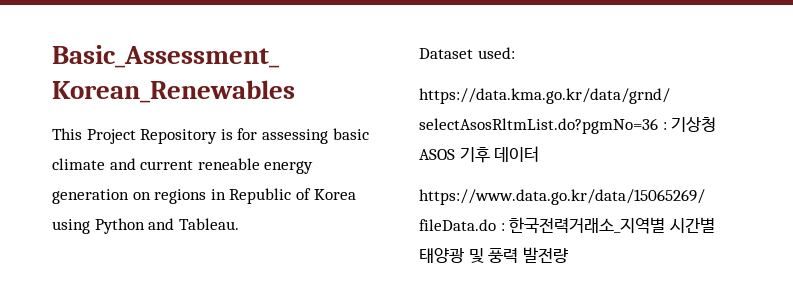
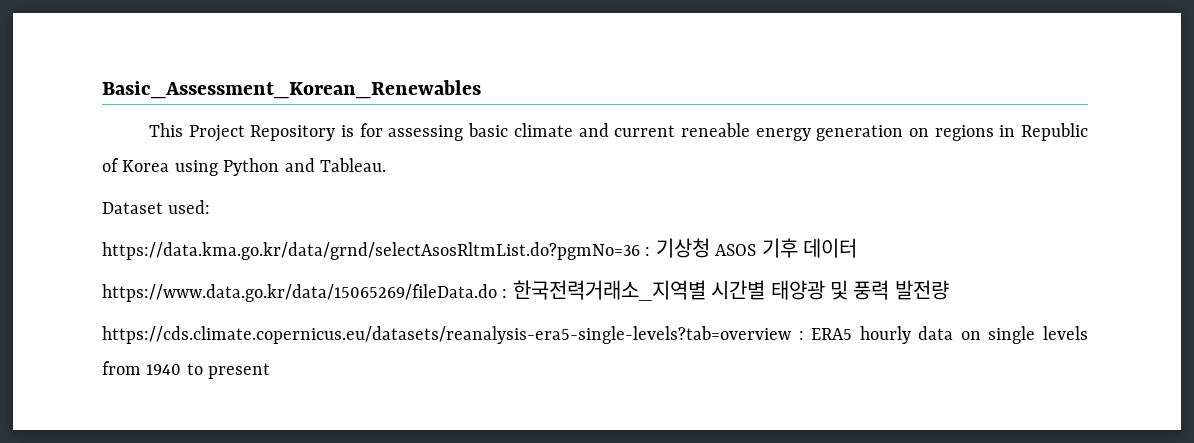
+ https://cds.climate.copernicus.eu/datasets/reanalysis-era5-single-levels?tab=overview : ERA5 hourly data on single levels from 1940 to present

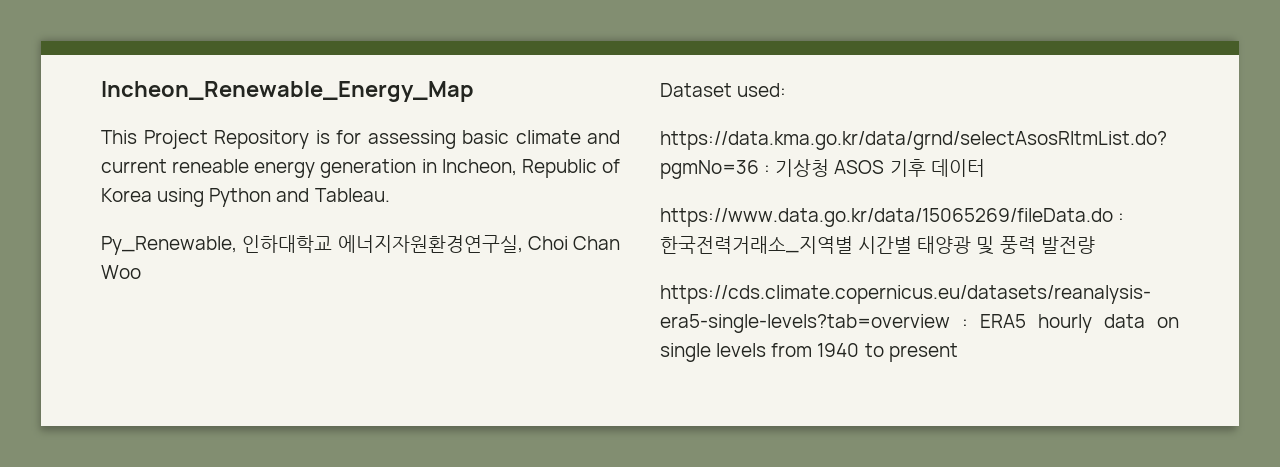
- Basic_Assessment_Korean_Renewables
+ Incheon_Renewable_Energy_Map
- This Project Repository is for assessing basic climate and current reneable energy generation on regions in Republic of Korea using Python and Tableau.
+ This Project Repository is for assessing basic climate and current reneable energy generation in Incheon, Republic of Korea using Python and Tableau.
+ Py_Renewable, 인하대학교 에너지자원환경연구실, Choi Chan Woo

